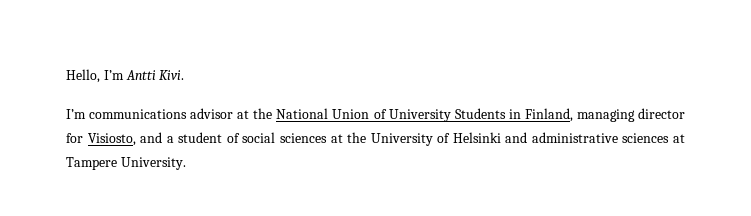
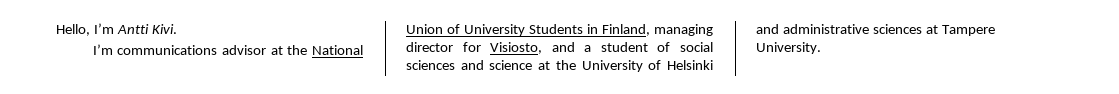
- I’m communications advisor at the National Union of University Students in Finland, managing director for Visiosto, and a student of social sciences at the University of Helsinki and administrative sciences at Tampere University.
+ I’m communications advisor at the National Union of University Students in Finland, managing director for Visiosto, and a student of social sciences and science at the University of Helsinki and administrative sciences at Tampere University.

